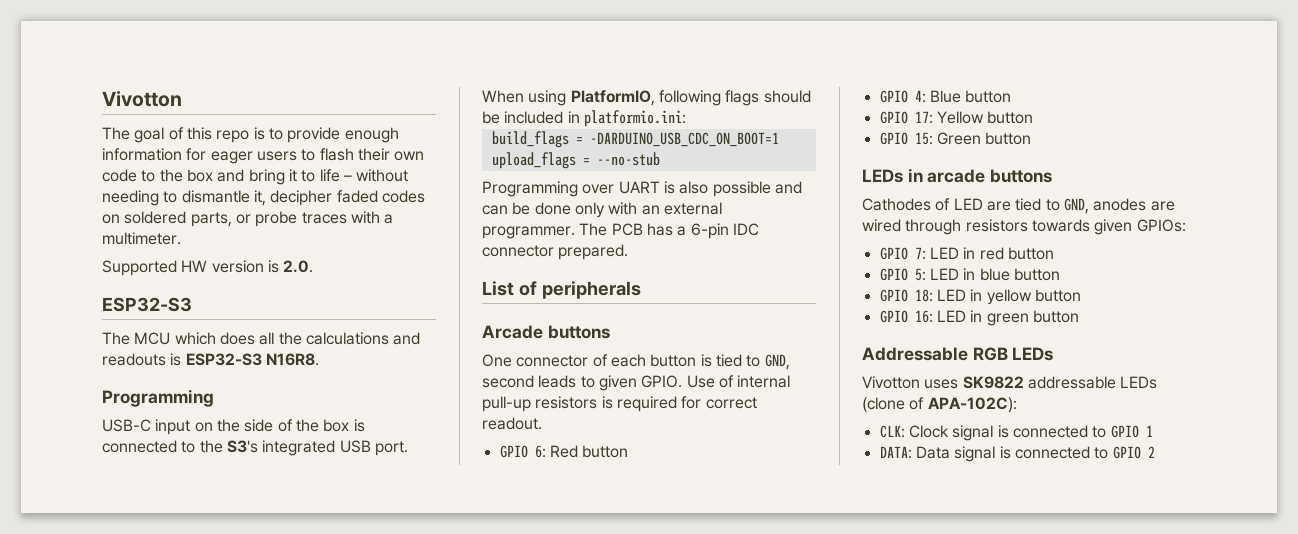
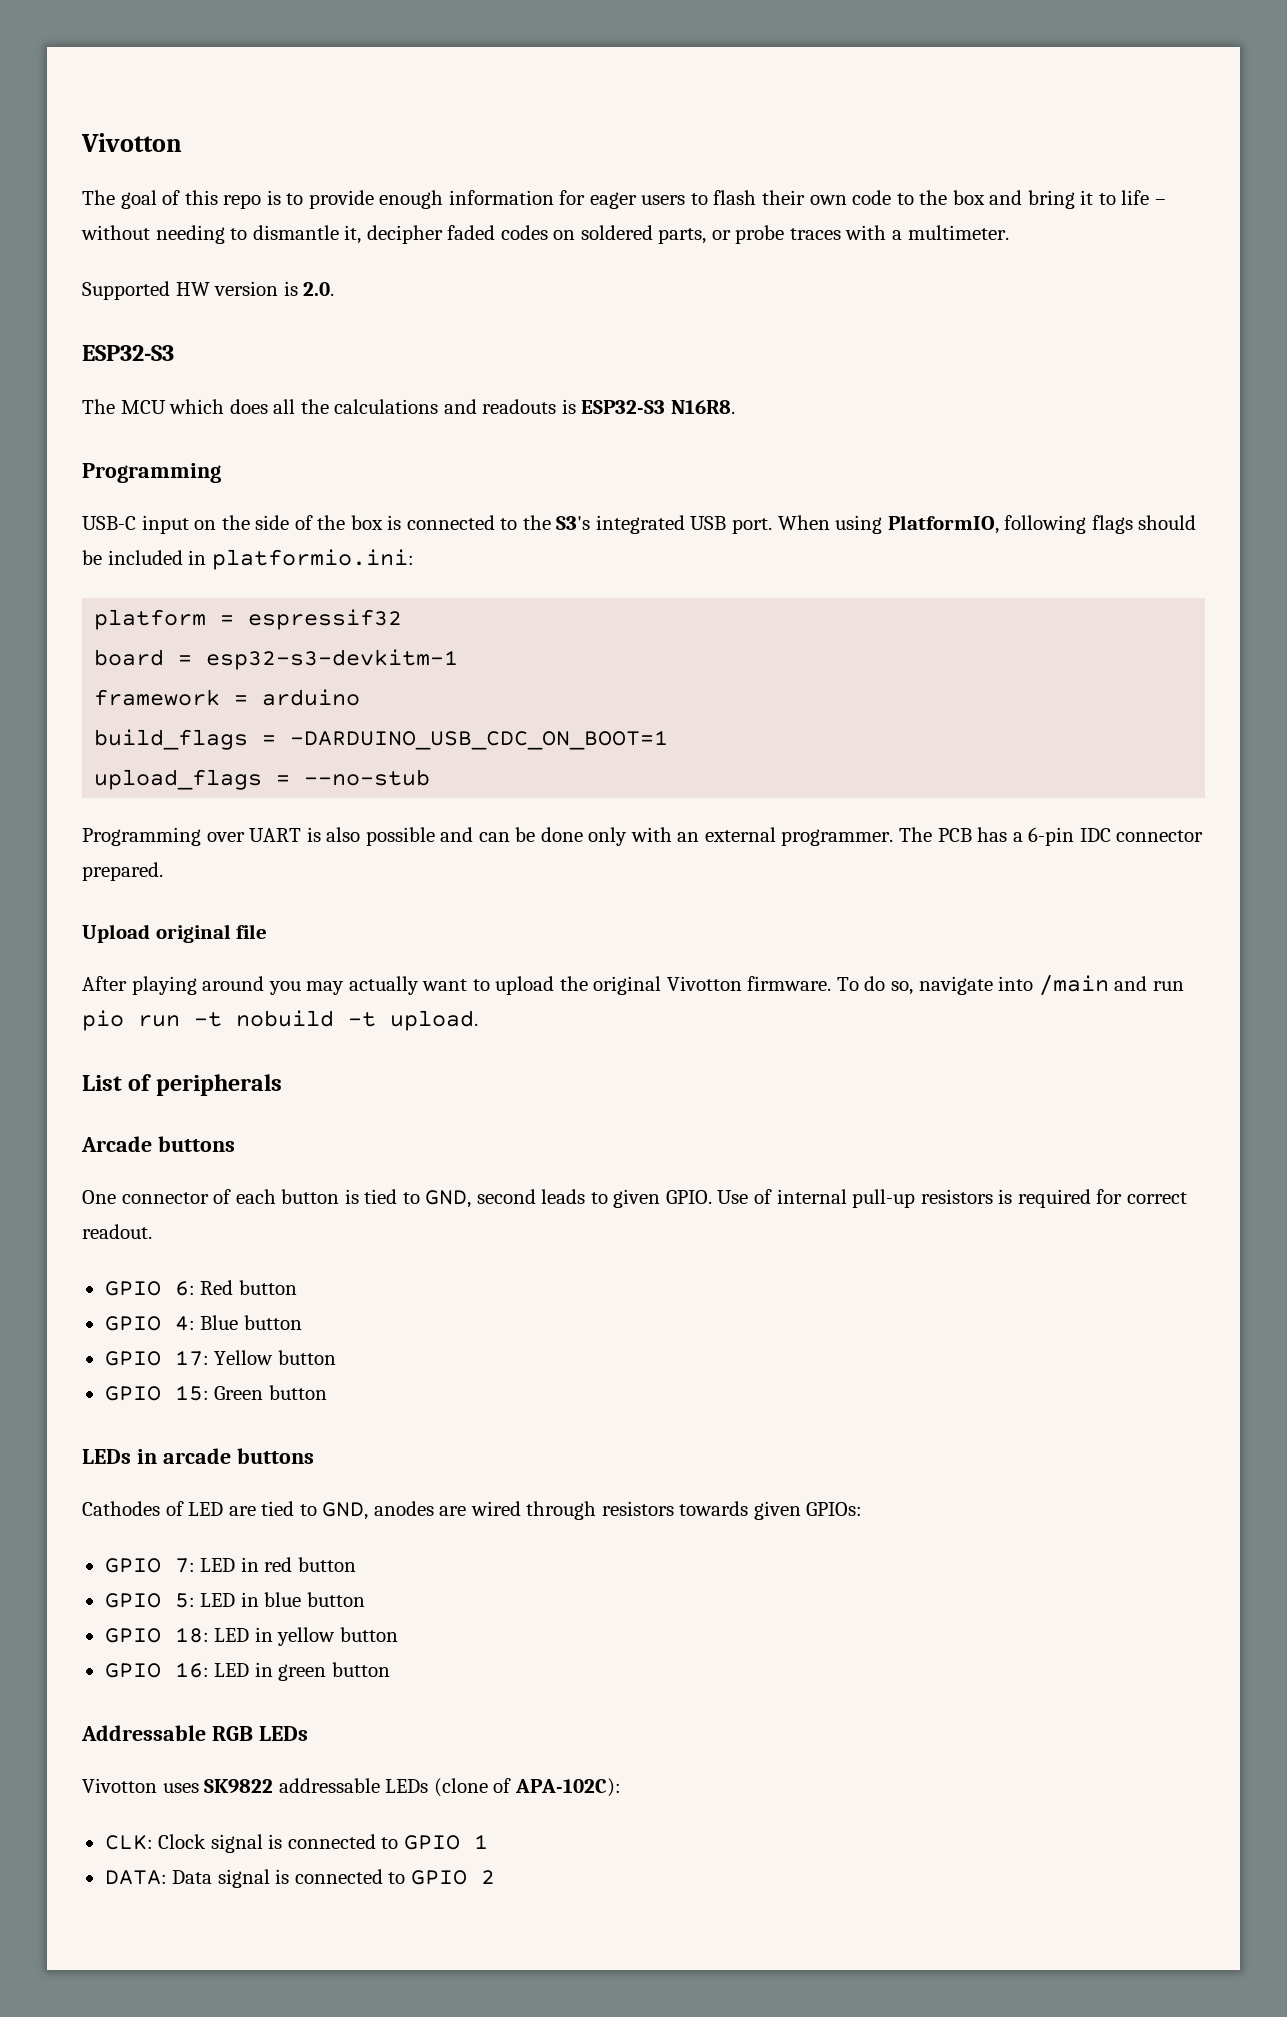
+ platform = espressif32
+ board = esp32-s3-devkitm-1
+ framework = arduino
+ Upload original file
+ After playing around you may actually want to upload the original Vivotton firmware. To do so, navigate into /main and run pio run -t nobuild -t upload.

